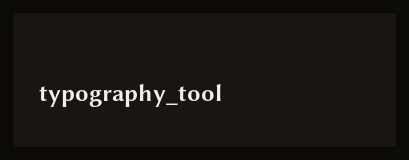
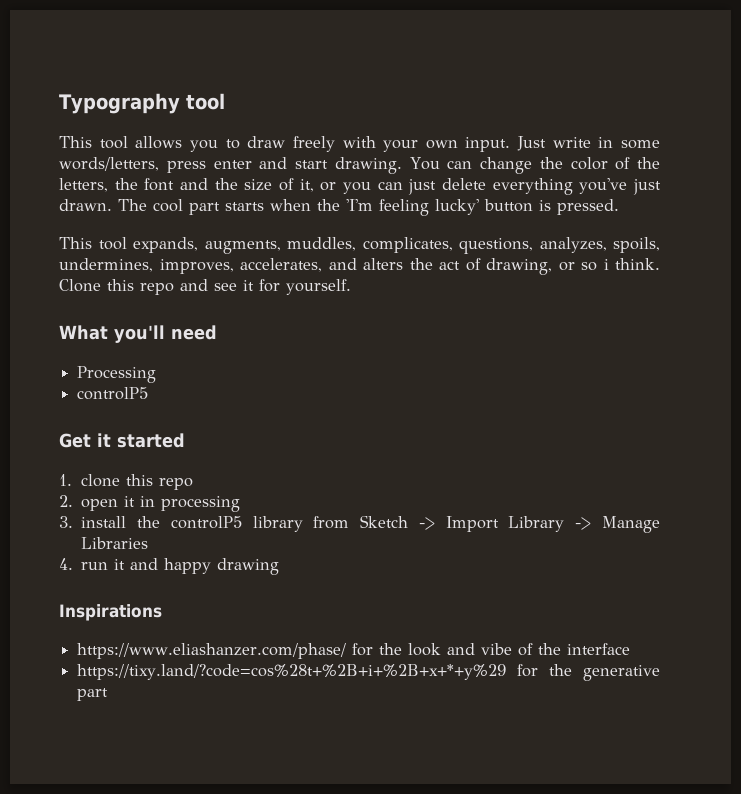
- typography_tool
+ Typography tool
+ This tool allows you to draw freely with your own input. Just write in some words/letters, press enter and start drawing. You can change the color of the letters, the font and the size of it, or you can just delete everything you've just drawn. The cool part starts when the 'I'm feeling lucky' button is pressed.
+ This tool expands, augments, muddles, complicates, questions, analyzes, spoils, undermines, improves, accelerates, and alters the act of drawing, or so i think. Clone this repo and see it for yourself.
+ What you'll need
+ Processing
+ controlP5
+ Get it started
+ 1. clone this repo
+ 2. open it in processing
+ 3. install the controlP5 library from Sketch -> Import Library -> Manage Libraries
+ 4. run it and happy drawing
+ Inspirations
+ https://www.eliashanzer.com/phase/ for the look and vibe of the interface
+ https://tixy.land/?code=cos%28t+%2B+i+%2B+x+*+y%29 for the generative part

